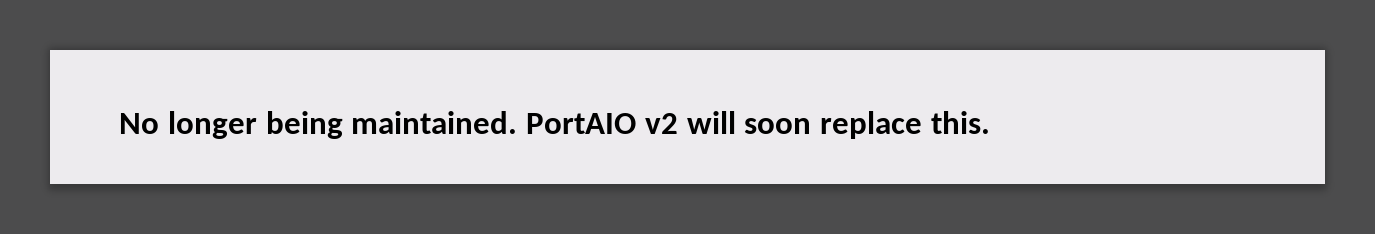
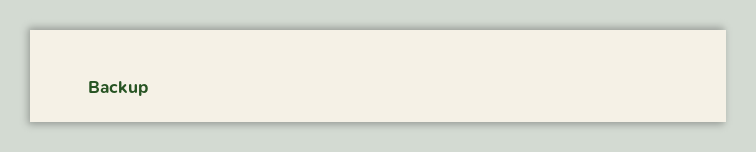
- No longer being maintained. PortAIO v2 will soon replace this.
+ Backup

